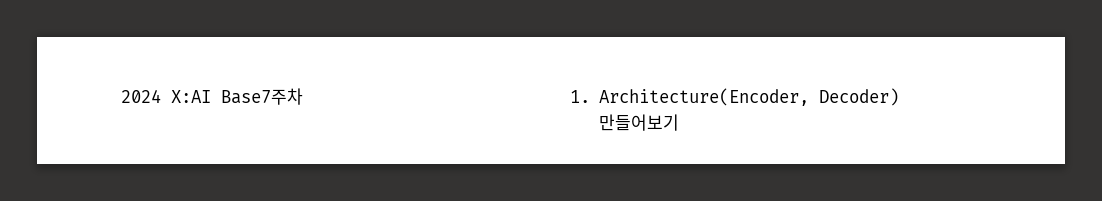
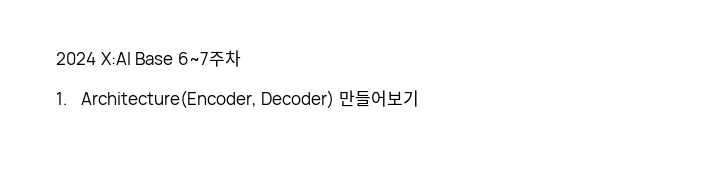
- 2024 X:AI Base7주차
+ 2024 X:AI Base 6~7주차

